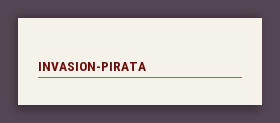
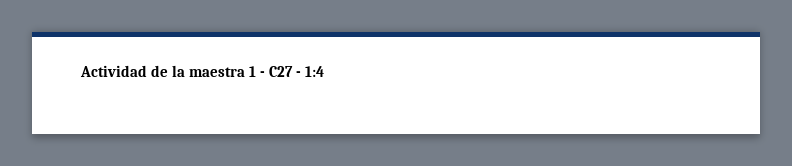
- INVASION-PIRATA
+ Actividad de la maestra 1 - C27 - 1:4

